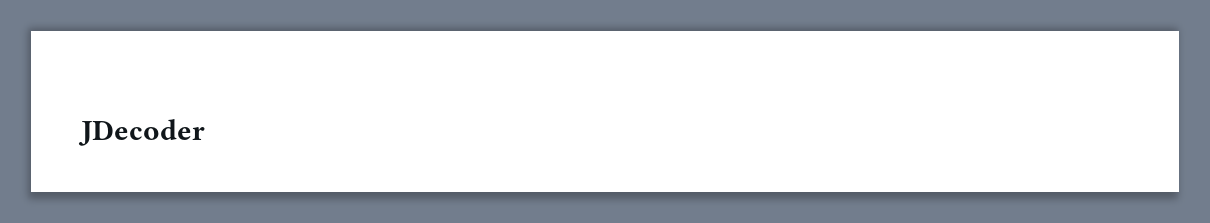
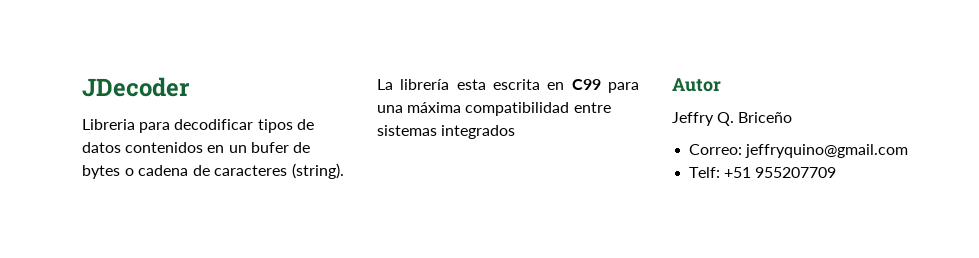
+ Libreria para decodificar tipos de datos contenidos en un bufer de bytes o cadena de caracteres (string). La librería esta escrita en C99 para una máxima compatibilidad entre sistemas integrados
+ Autor
+ Jeffry Q. Briceño
+ Correo: jeffryquino@gmail.com
+ Telf: +51 955207709

